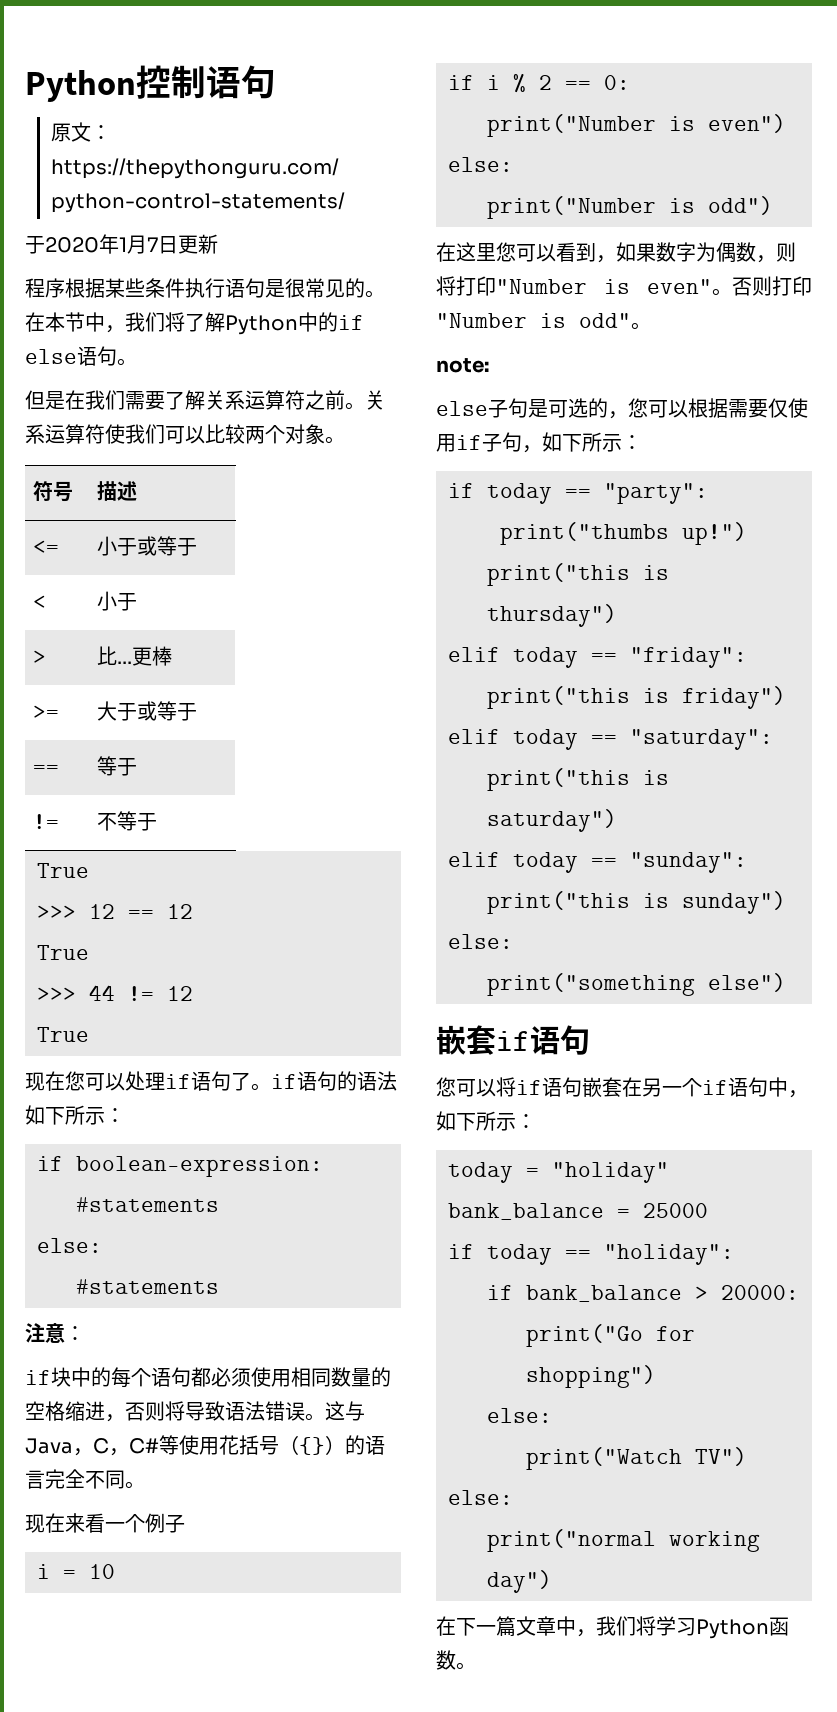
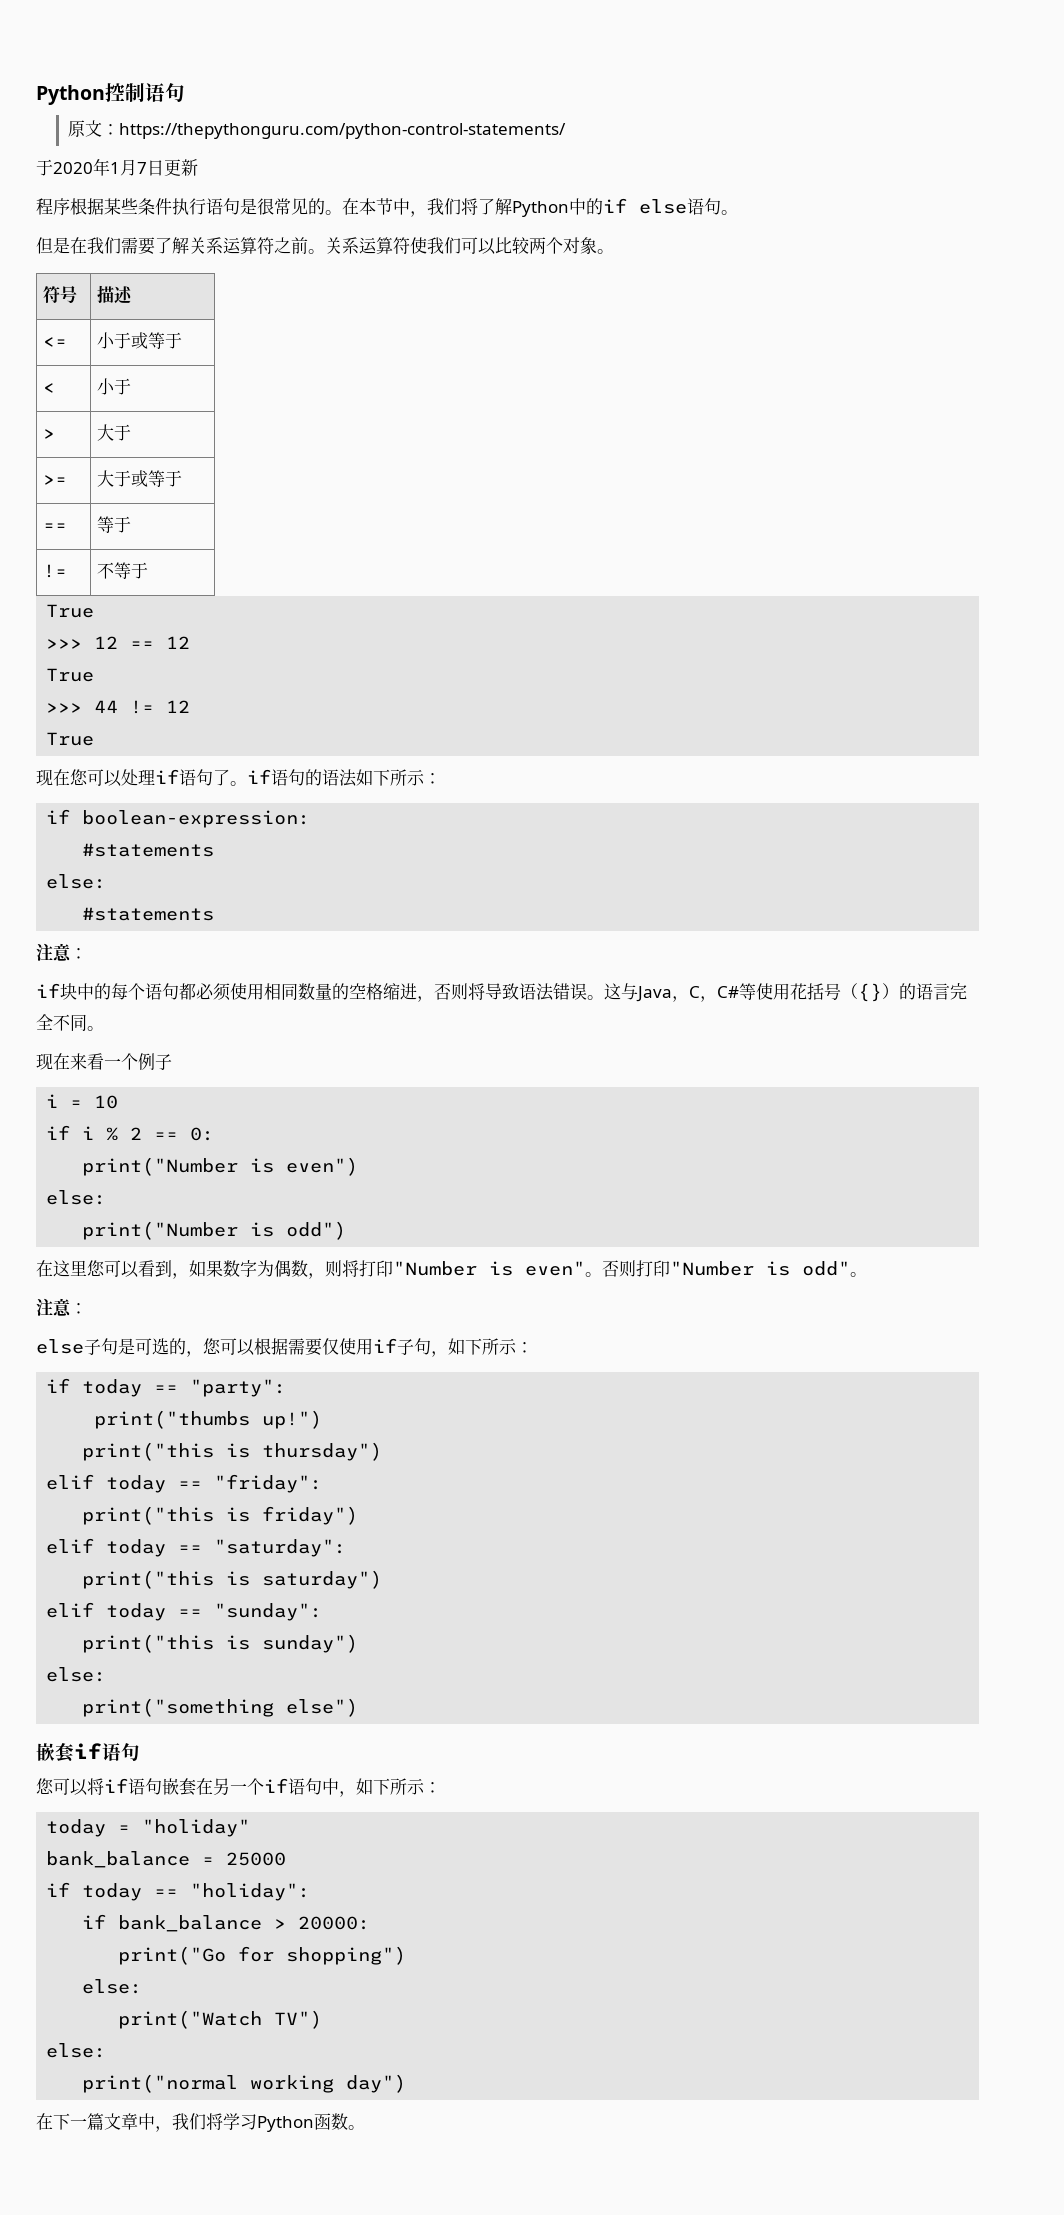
- > | 比...更棒
+ > | 大于
  否则打印"Number is odd"。
- note:
+ 注意：

